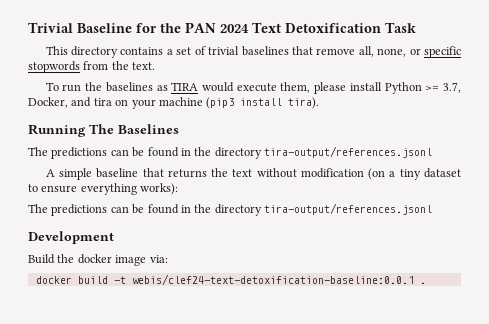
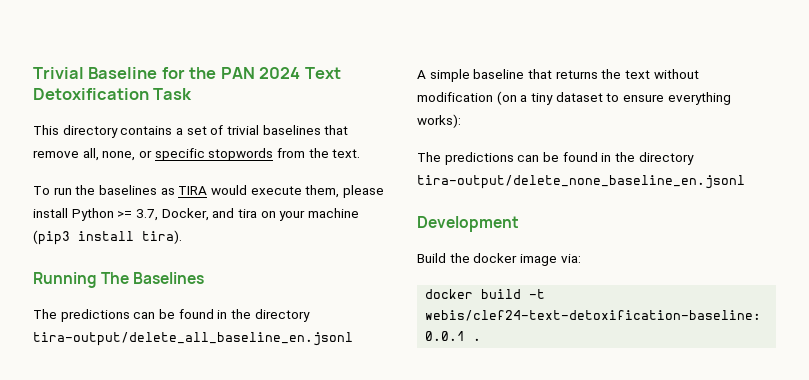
  Running The Baselines
- The predictions can be found in the directory tira-output/references.jsonl
+ The predictions can be found in the directory tira-output/delete_all_baseline_en.jsonl
  A simple baseline that returns the text without modification (on a tiny dataset to ensure everything works):
- The predictions can be found in the directory tira-output/references.jsonl
+ The predictions can be found in the directory tira-output/delete_none_baseline_en.jsonl

